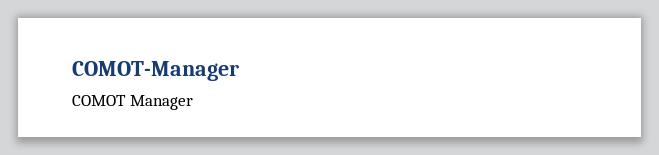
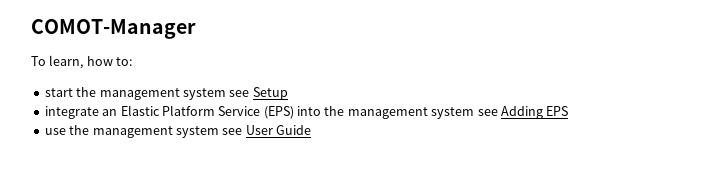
- COMOT Manager
+ To learn, how to:
+ start the management system see Setup
+ integrate an Elastic Platform Service (EPS) into the management system see Adding EPS
+ use the management system see User Guide

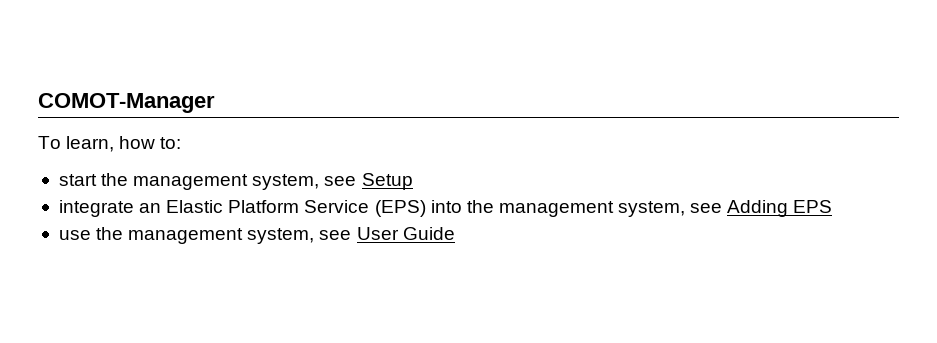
- start the management system see Setup
+ start the management system, see Setup
- integrate an Elastic Platform Service (EPS) into the management system see Adding EPS
+ integrate an Elastic Platform Service (EPS) into the management system, see Adding EPS
- use the management system see User Guide
+ use the management system, see User Guide

